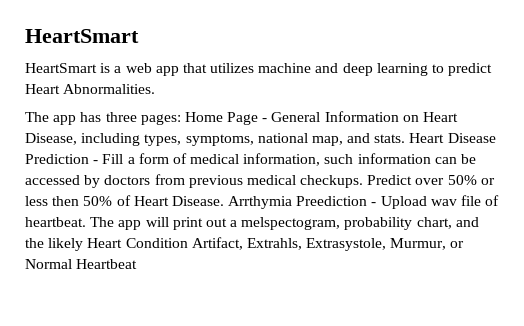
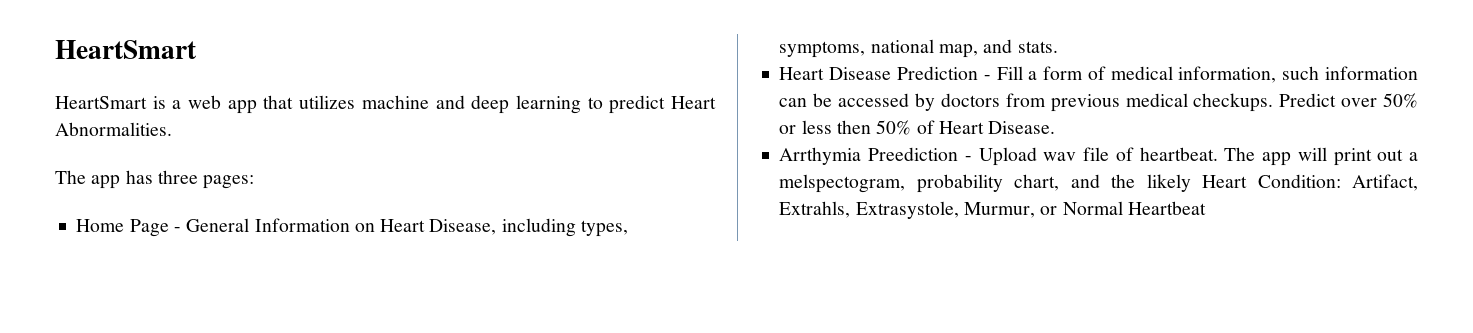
- The app has three pages: Home Page - General Information on Heart Disease, including types, symptoms, national map, and stats. Heart Disease Prediction - Fill a form of medical information, such information can be accessed by doctors from previous medical checkups.
+ The app has three pages:
+ Home Page - General Information on Heart Disease, including types, symptoms, national map, and stats.
+ Heart Disease Prediction - Fill a form of medical information, such information can be accessed by doctors from previous medical checkups.
- Predict over 50% or less then 50% of Heart Disease. Arrthymia Preediction - Upload wav file of heartbeat.
+ Predict over 50% or less then 50% of Heart Disease.
+ Arrthymia Preediction - Upload wav file of heartbeat.
- The app will print out a melspectogram, probability chart, and the likely Heart Condition Artifact, Extrahls, Extrasystole, Murmur, or Normal Heartbeat
+ The app will print out a melspectogram, probability chart, and the likely Heart Condition: Artifact, Extrahls, Extrasystole, Murmur, or Normal Heartbeat

